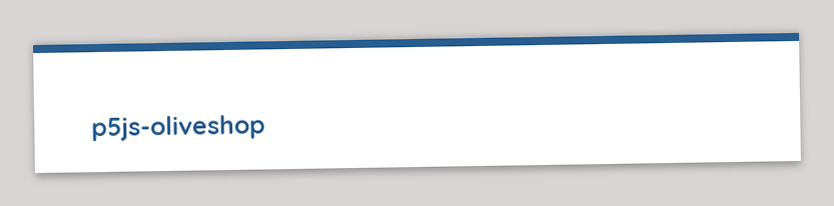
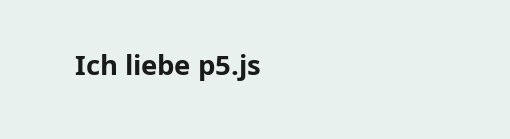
- p5js-oliveshop
+ Ich liebe p5.js

